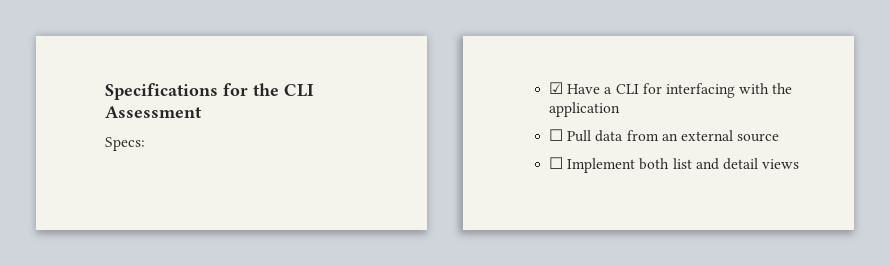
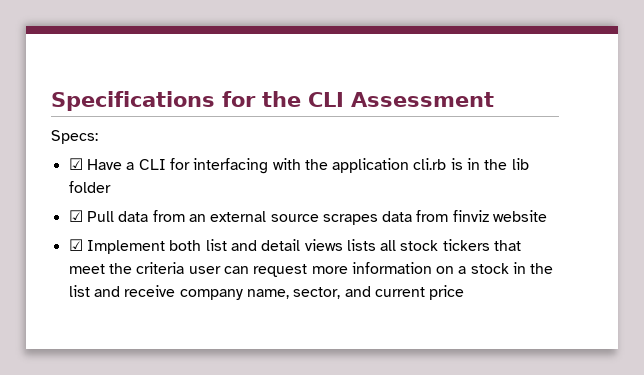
- ☑ Have a CLI for interfacing with the application
- ☐ Pull data from an external source
- ☐ Implement both list and detail views
+ ☑ Have a CLI for interfacing with the application cli.rb is in the lib folder
+ ☑ Pull data from an external source scrapes data from finviz website
+ ☑ Implement both list and detail views lists all stock tickers that meet the criteria user can request more information on a stock in the list and receive company name, sector, and current price

